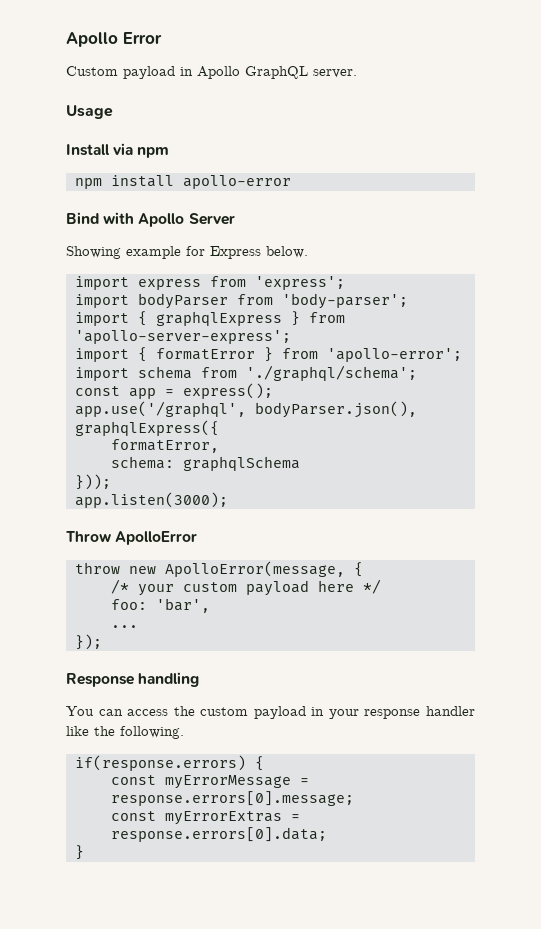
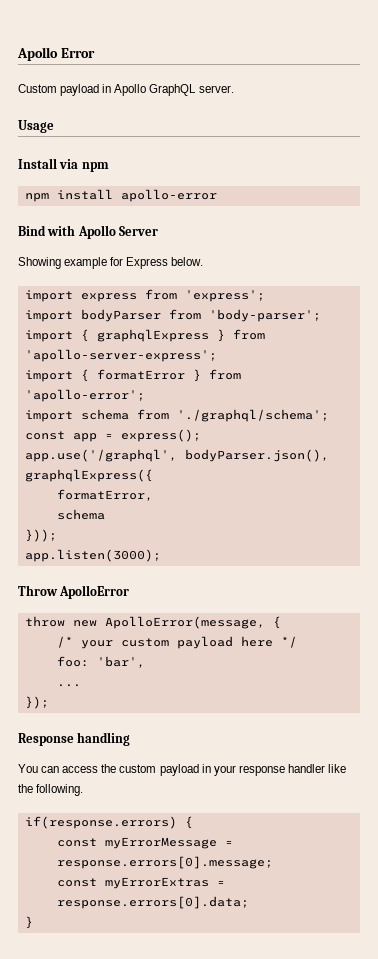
  formatError,
- schema: graphqlSchema
+ schema

